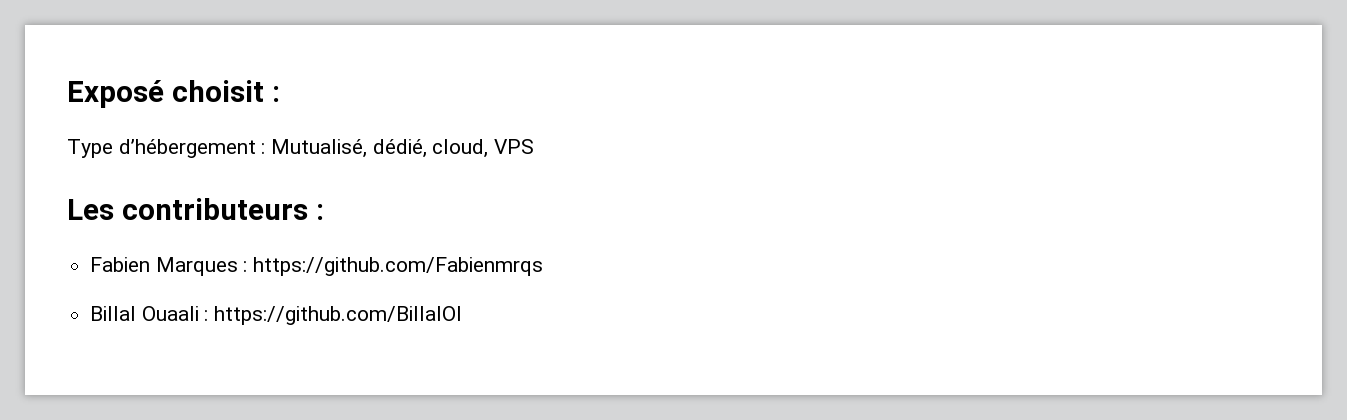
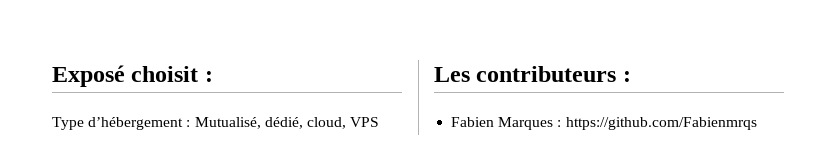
- Billal Ouaali : https://github.com/BillalOI

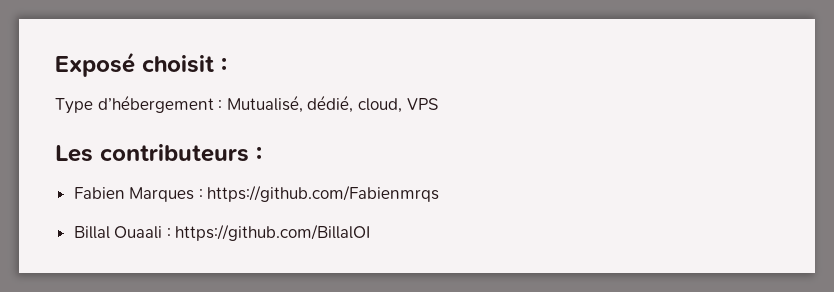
+ Billal Ouaali : https://github.com/BillalOI

